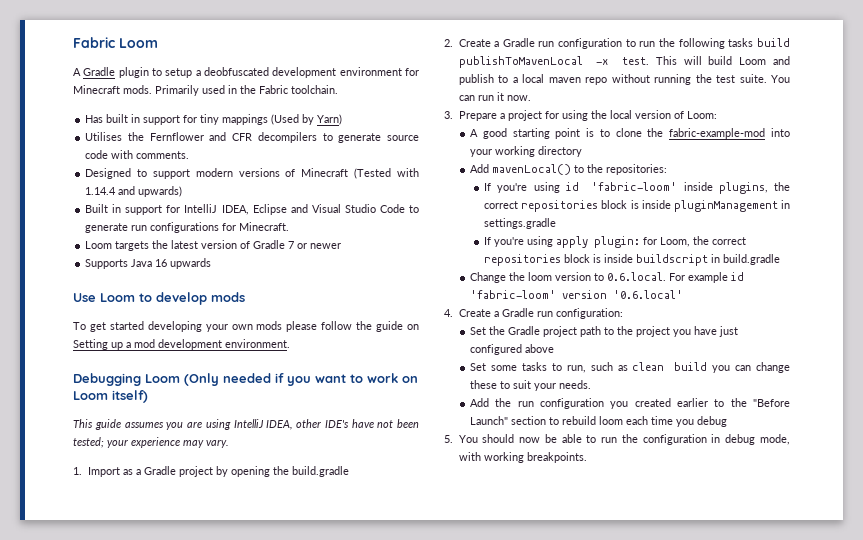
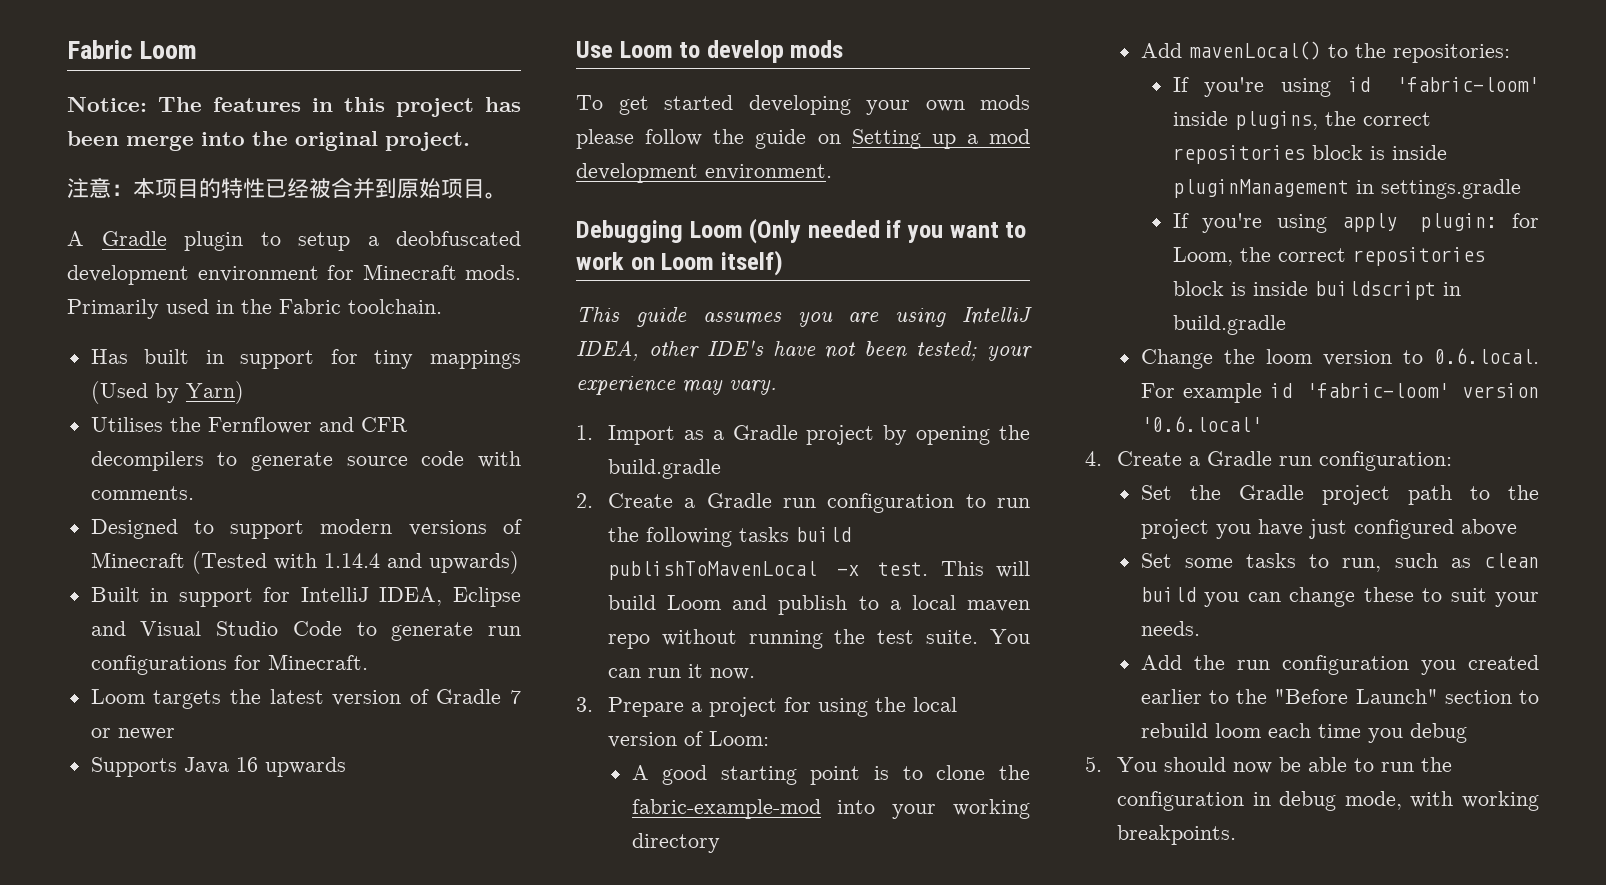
+ Notice: The features in this project has been merge into the original project.
+ 注意：本项目的特性已经被合并到原始项目。

